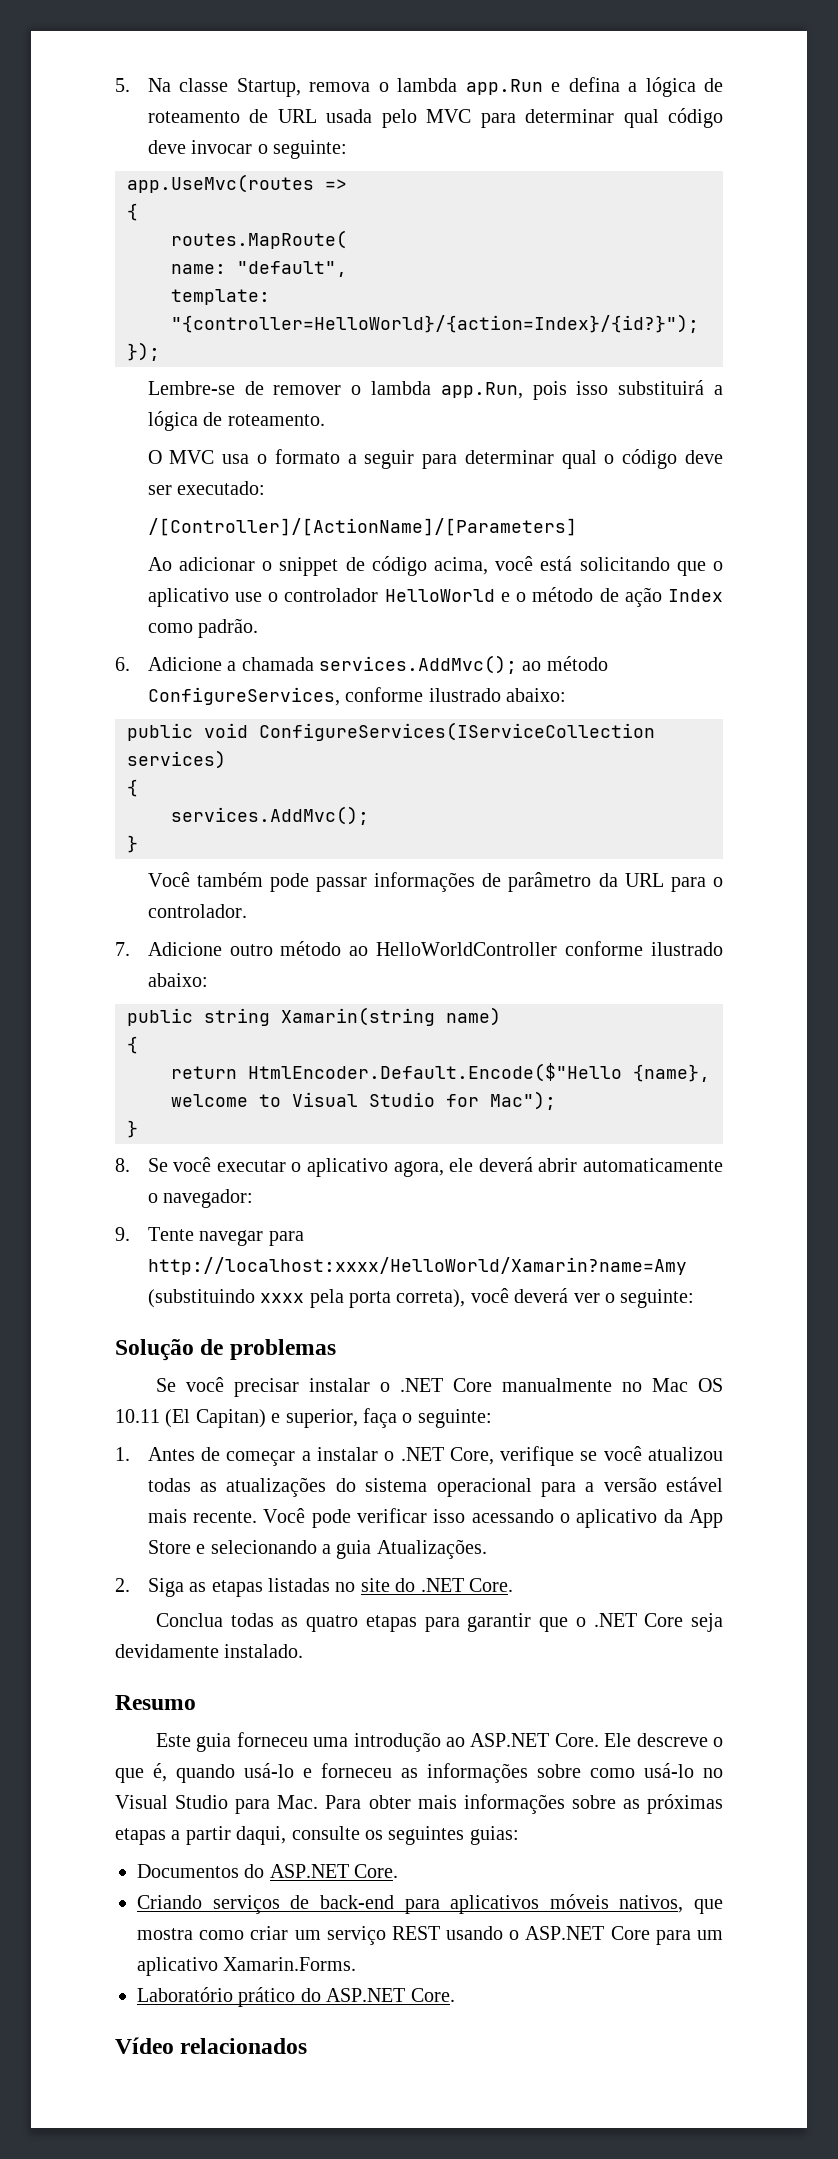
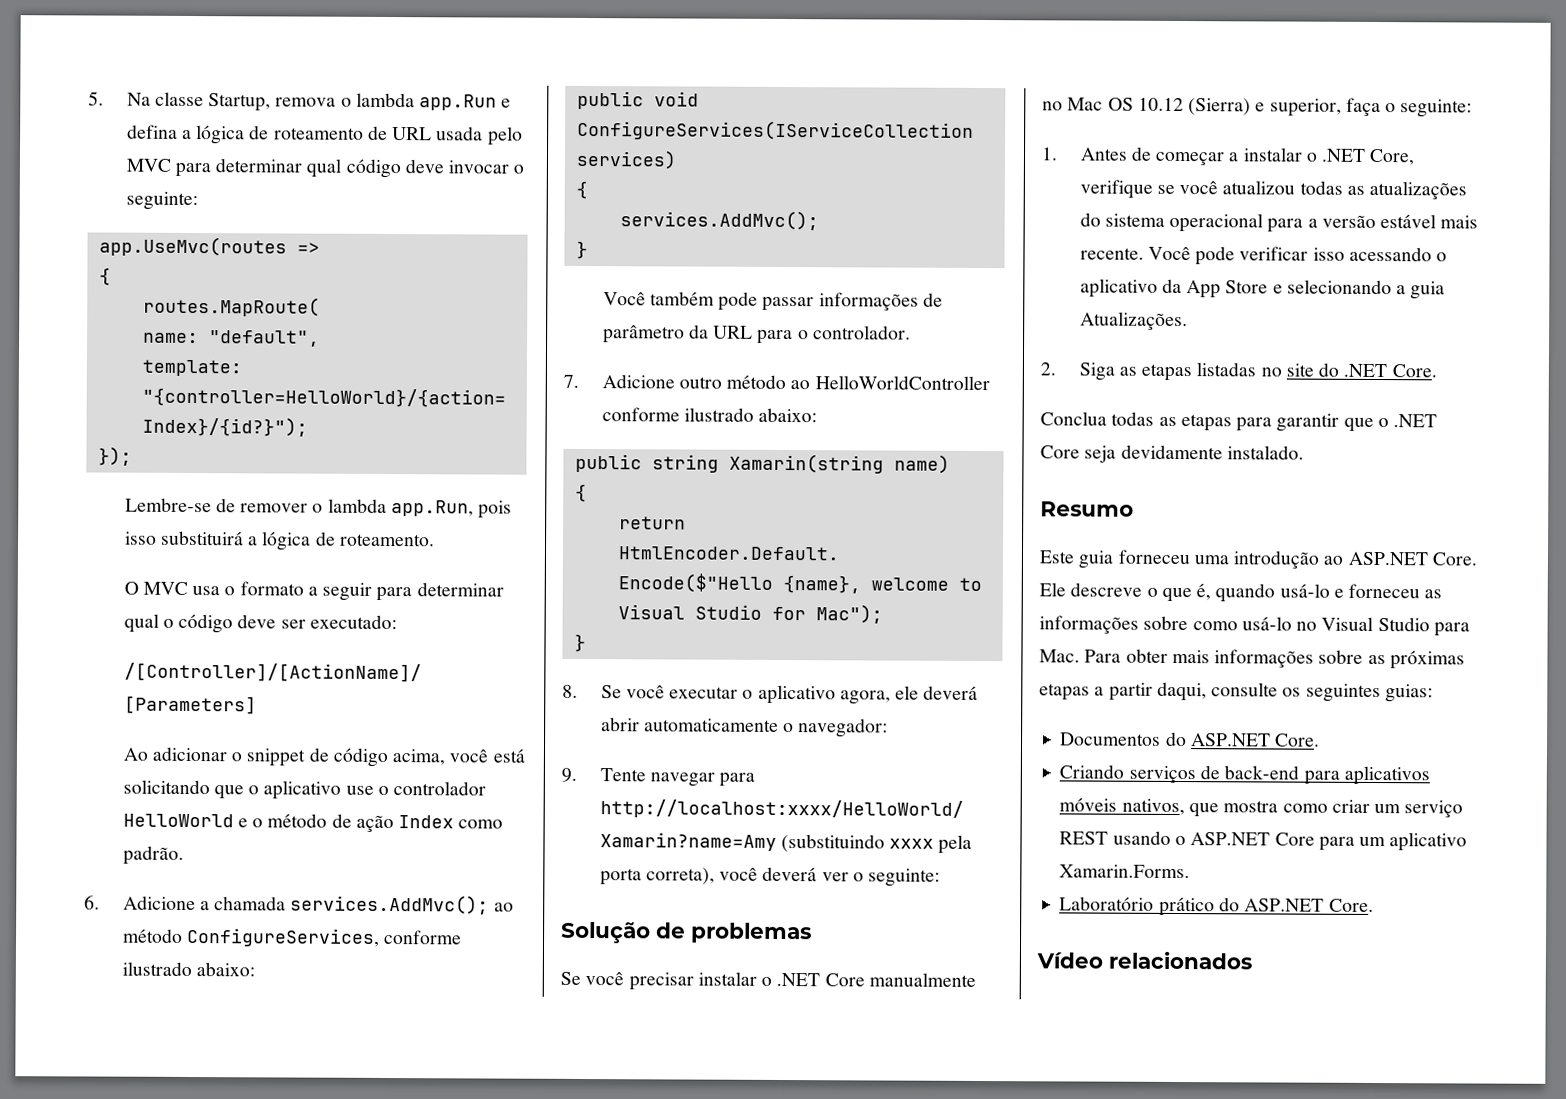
- Se você precisar instalar o .NET Core manualmente no Mac OS 10.11 (El Capitan) e superior, faça o seguinte:
+ Se você precisar instalar o .NET Core manualmente no Mac OS 10.12 (Sierra) e superior, faça o seguinte:
- Conclua todas as quatro etapas para garantir que o .NET Core seja devidamente instalado.
+ Conclua todas as etapas para garantir que o .NET Core seja devidamente instalado.

